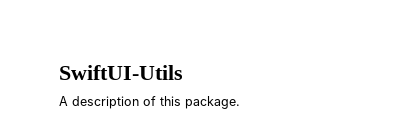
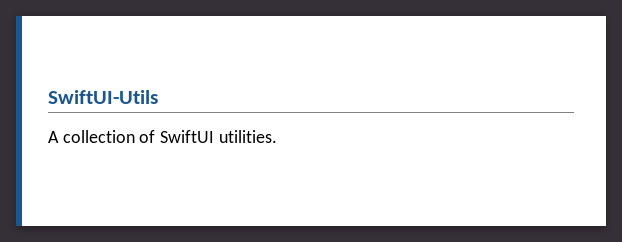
- A description of this package.
+ A collection of SwiftUI utilities.

